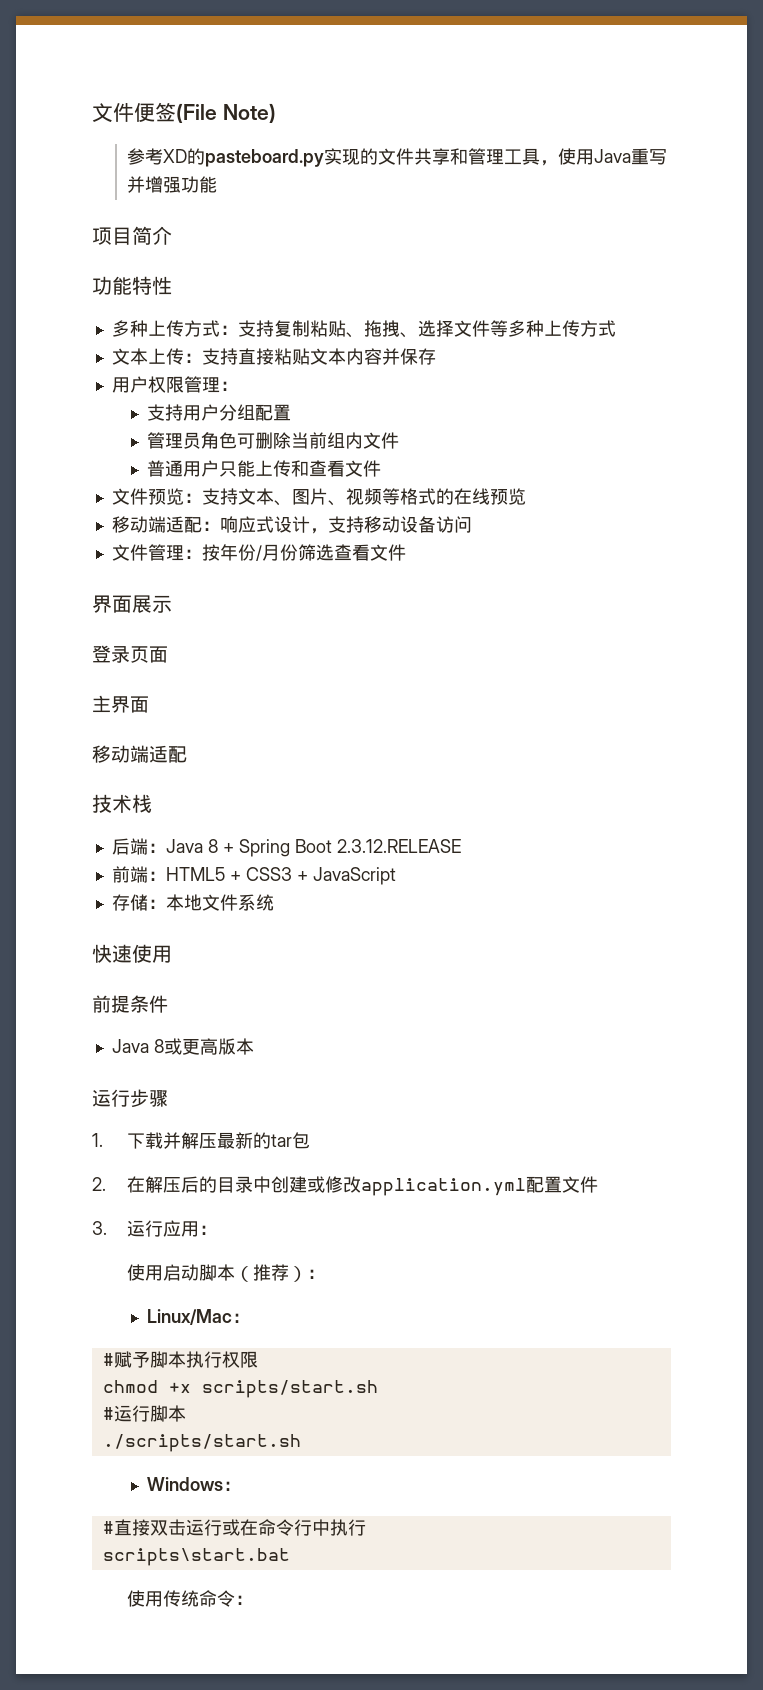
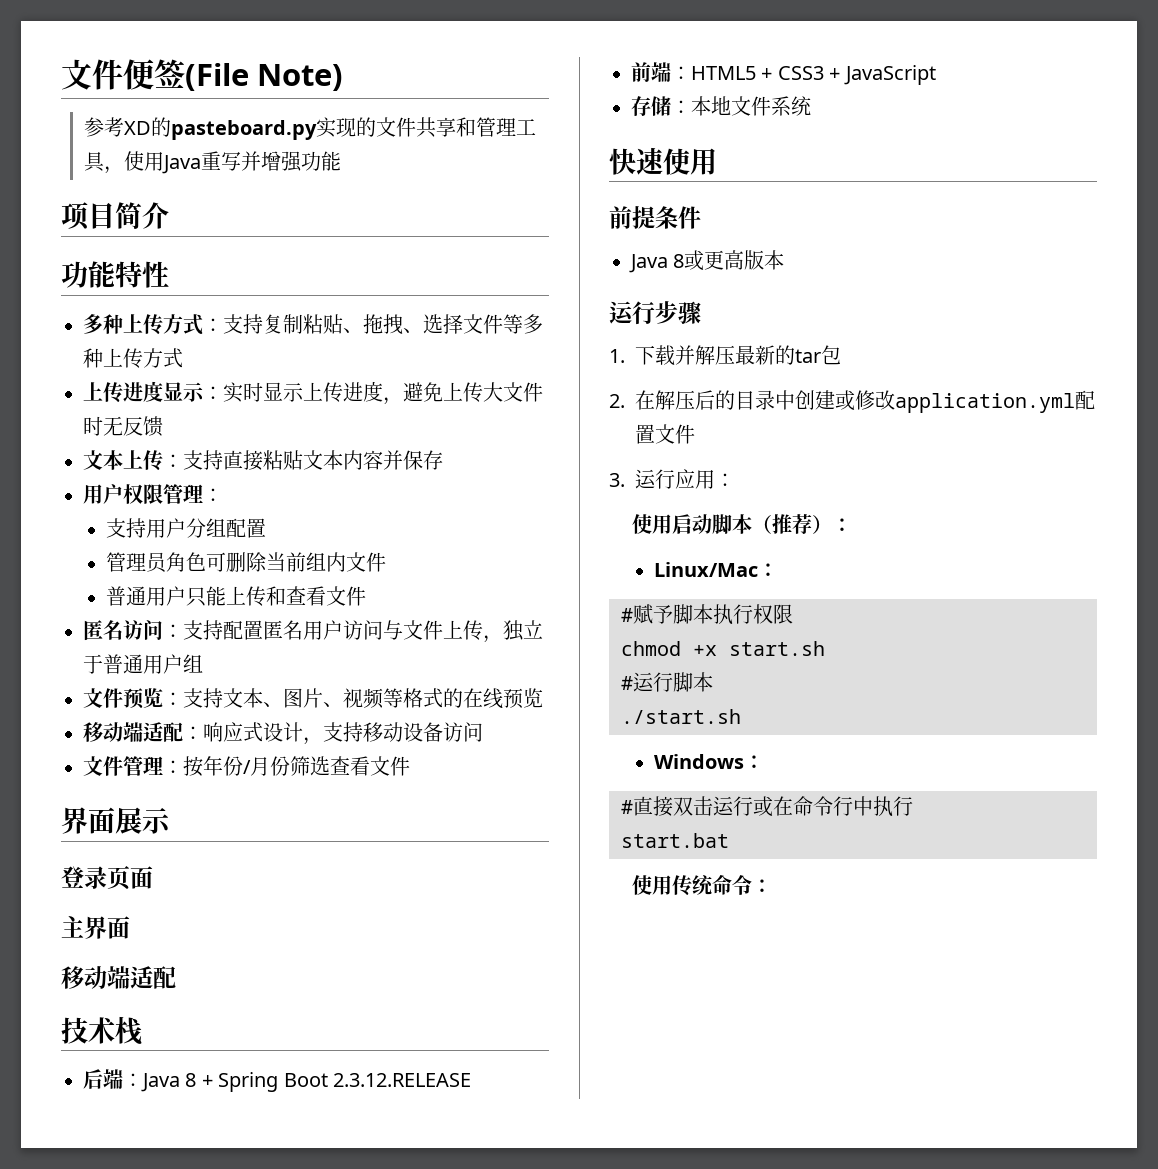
+ 上传进度显示：实时显示上传进度，避免上传大文件时无反馈
+ 匿名访问：支持配置匿名用户访问与文件上传，独立于普通用户组
- chmod +x scripts/start.sh
+ chmod +x start.sh
- ./scripts/start.sh
+ ./start.sh
- scripts\start.bat
+ start.bat

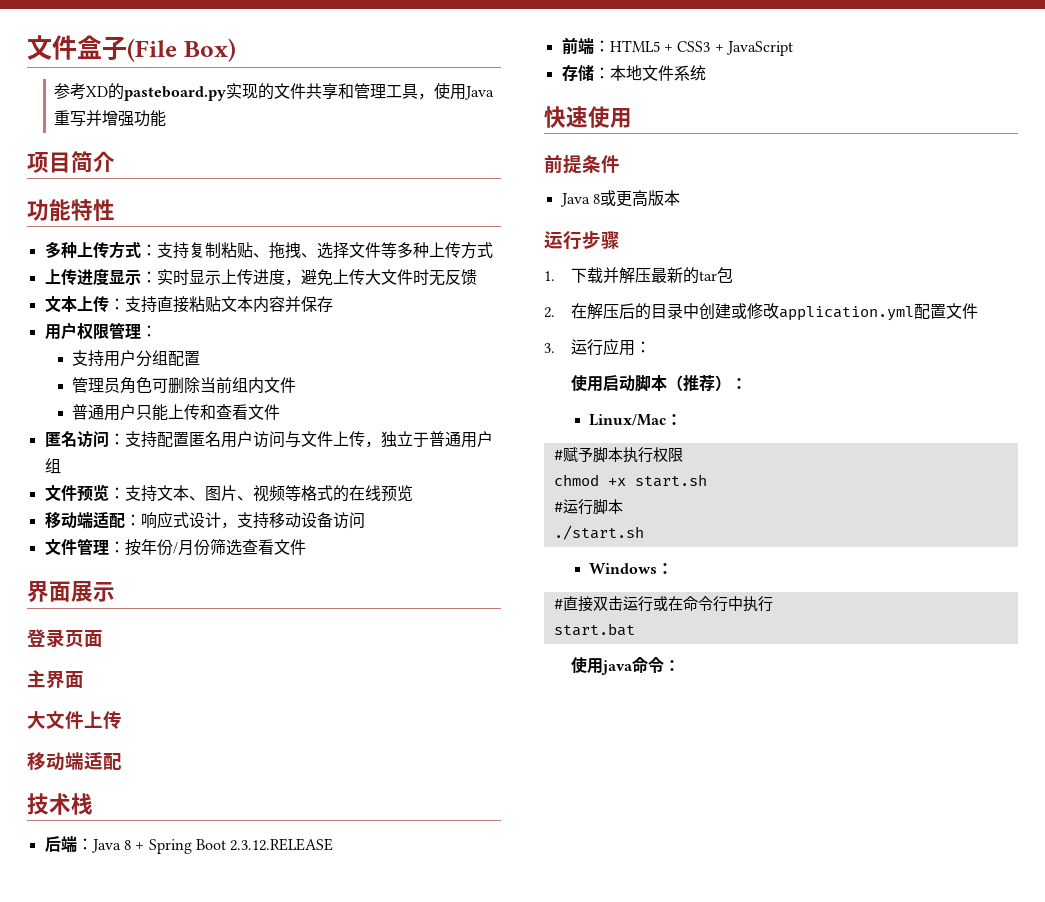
- 文件便签(File Note)
+ 文件盒子(File Box)
+ 大文件上传
- 使用传统命令：
+ 使用java命令：

